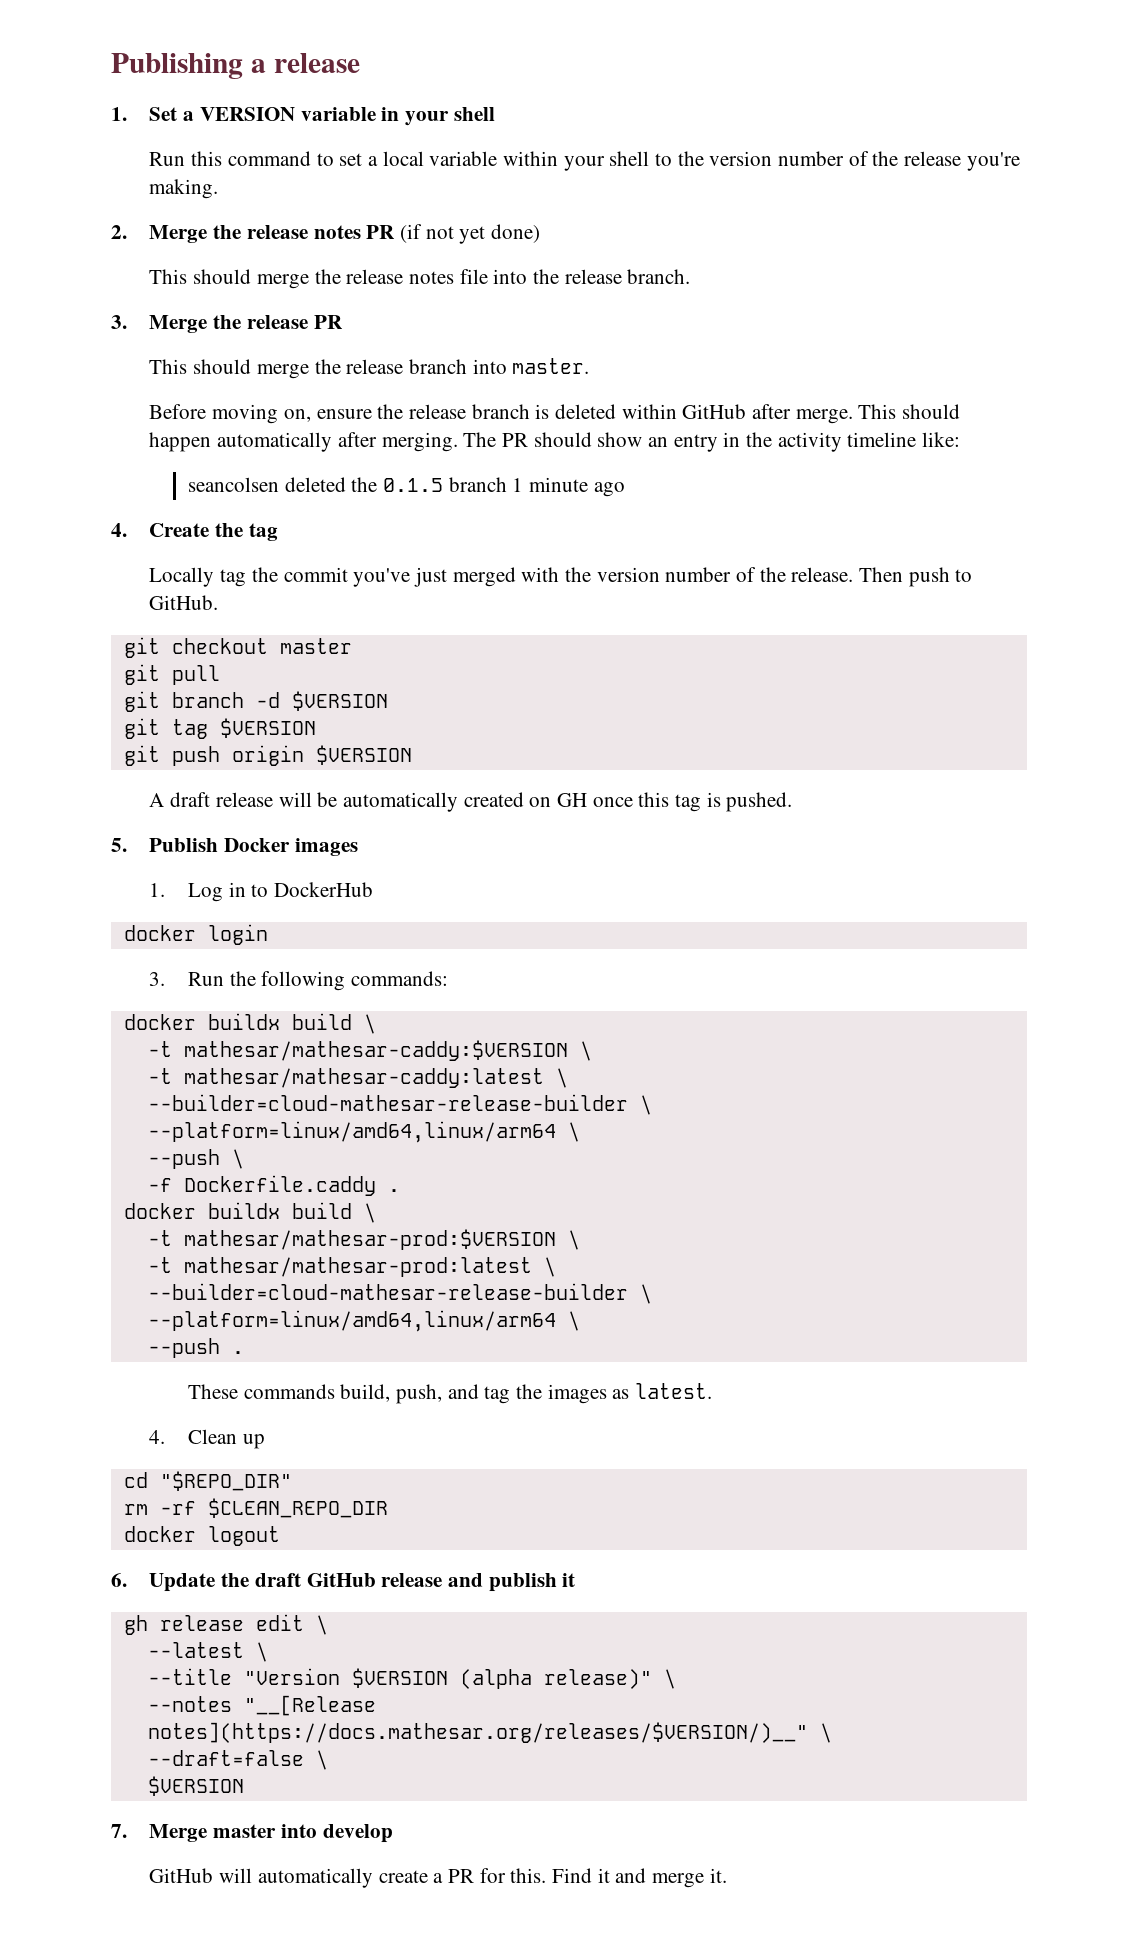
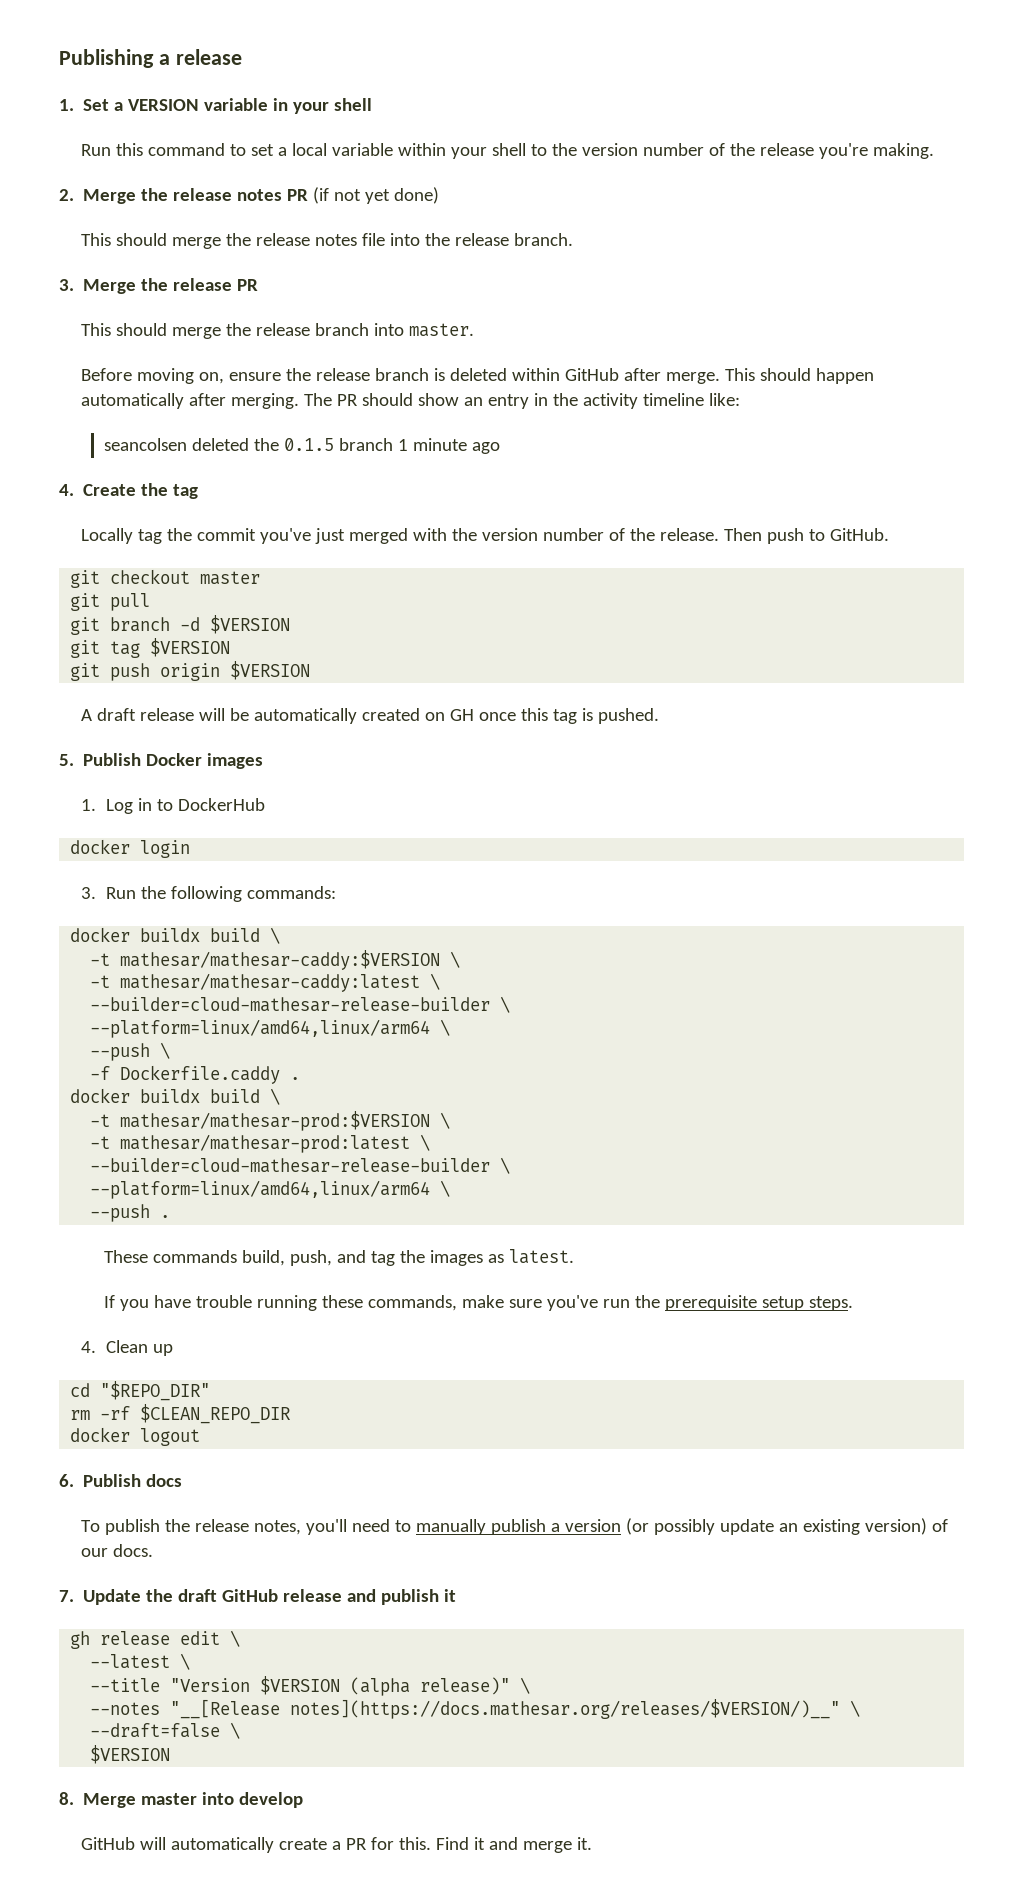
+ If you have trouble running these commands, make sure you've run the prerequisite setup steps.
- 6. Update the draft GitHub release and publish it
+ 6. Publish docs
+ To publish the release notes, you'll need to manually publish a version (or possibly update an existing version) of our docs.
+ 7. Update the draft GitHub release and publish it
- 7. Merge master into develop
+ 8. Merge master into develop

